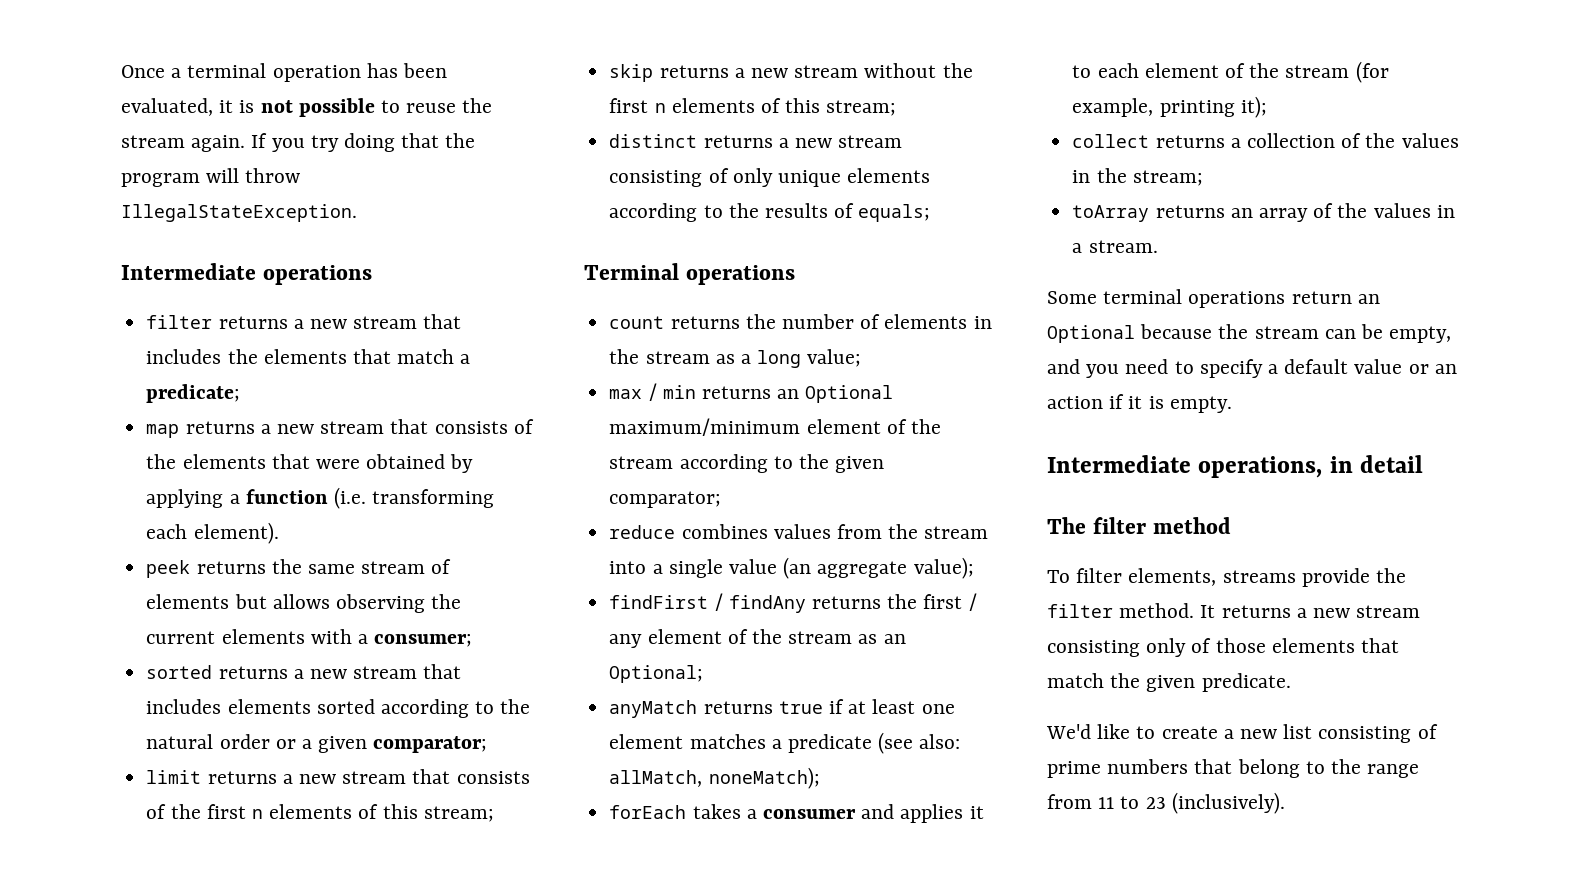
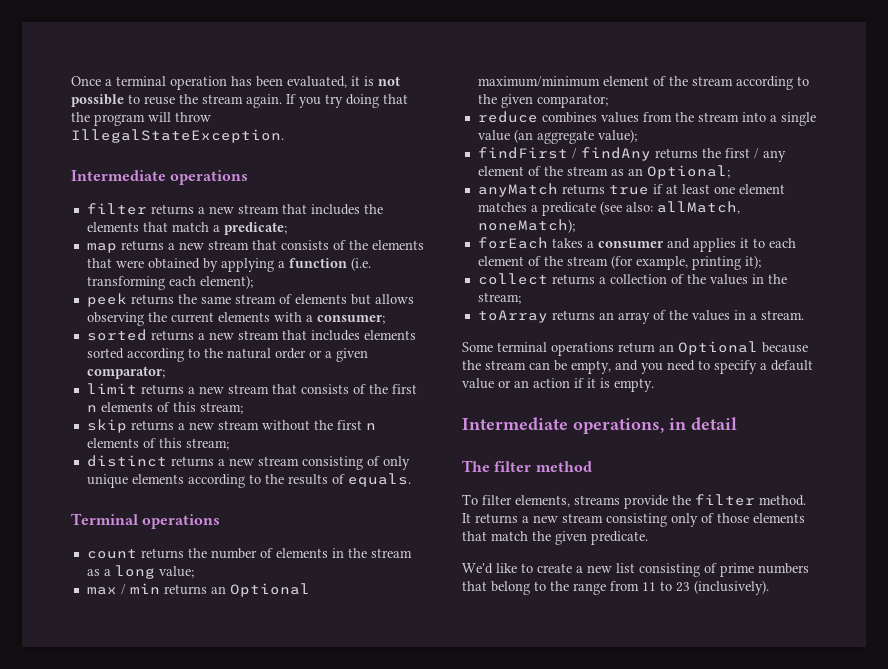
- map returns a new stream that consists of the elements that were obtained by applying a function (i.e. transforming each element).
+ map returns a new stream that consists of the elements that were obtained by applying a function (i.e. transforming each element);
- distinct returns a new stream consisting of only unique elements according to the results of equals;
+ distinct returns a new stream consisting of only unique elements according to the results of equals.

